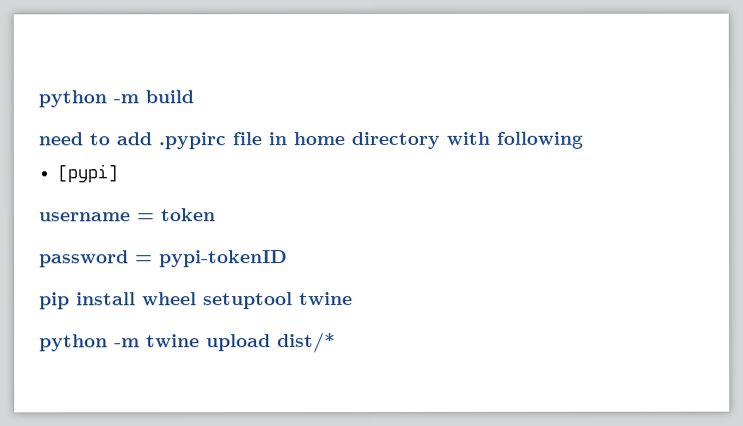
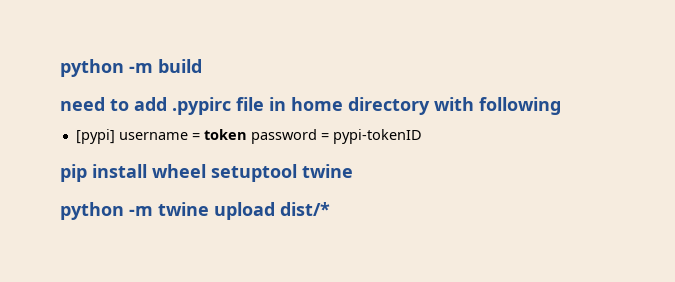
- [pypi]
- username = token
- password = pypi-tokenID
+ [pypi] username = token password = pypi-tokenID

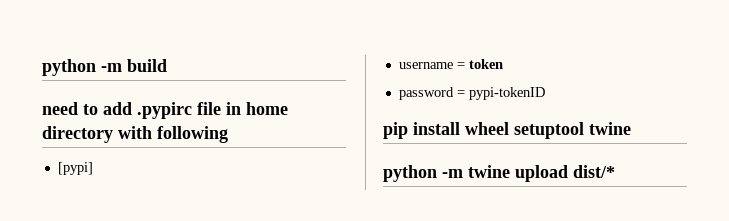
- [pypi] username = token password = pypi-tokenID
+ [pypi]
+ username = token
+ password = pypi-tokenID

